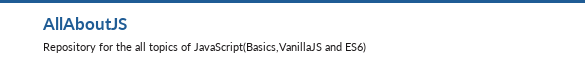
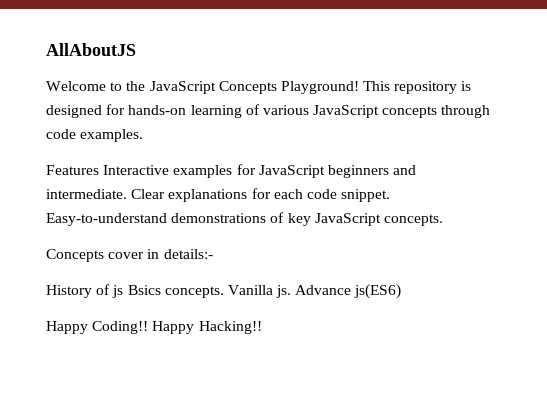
- Repository for the all topics of JavaScript(Basics,VanillaJS and ES6)
+ Welcome to the JavaScript Concepts Playground! This repository is designed for hands-on learning of various JavaScript concepts through code examples.
+ Features Interactive examples for JavaScript beginners and intermediate. Clear explanations for each code snippet. Easy-to-understand demonstrations of key JavaScript concepts.
+ Concepts cover in details:-
+ History of js Bsics concepts. Vanilla js. Advance js(ES6)
+ Happy Coding!! Happy Hacking!!

